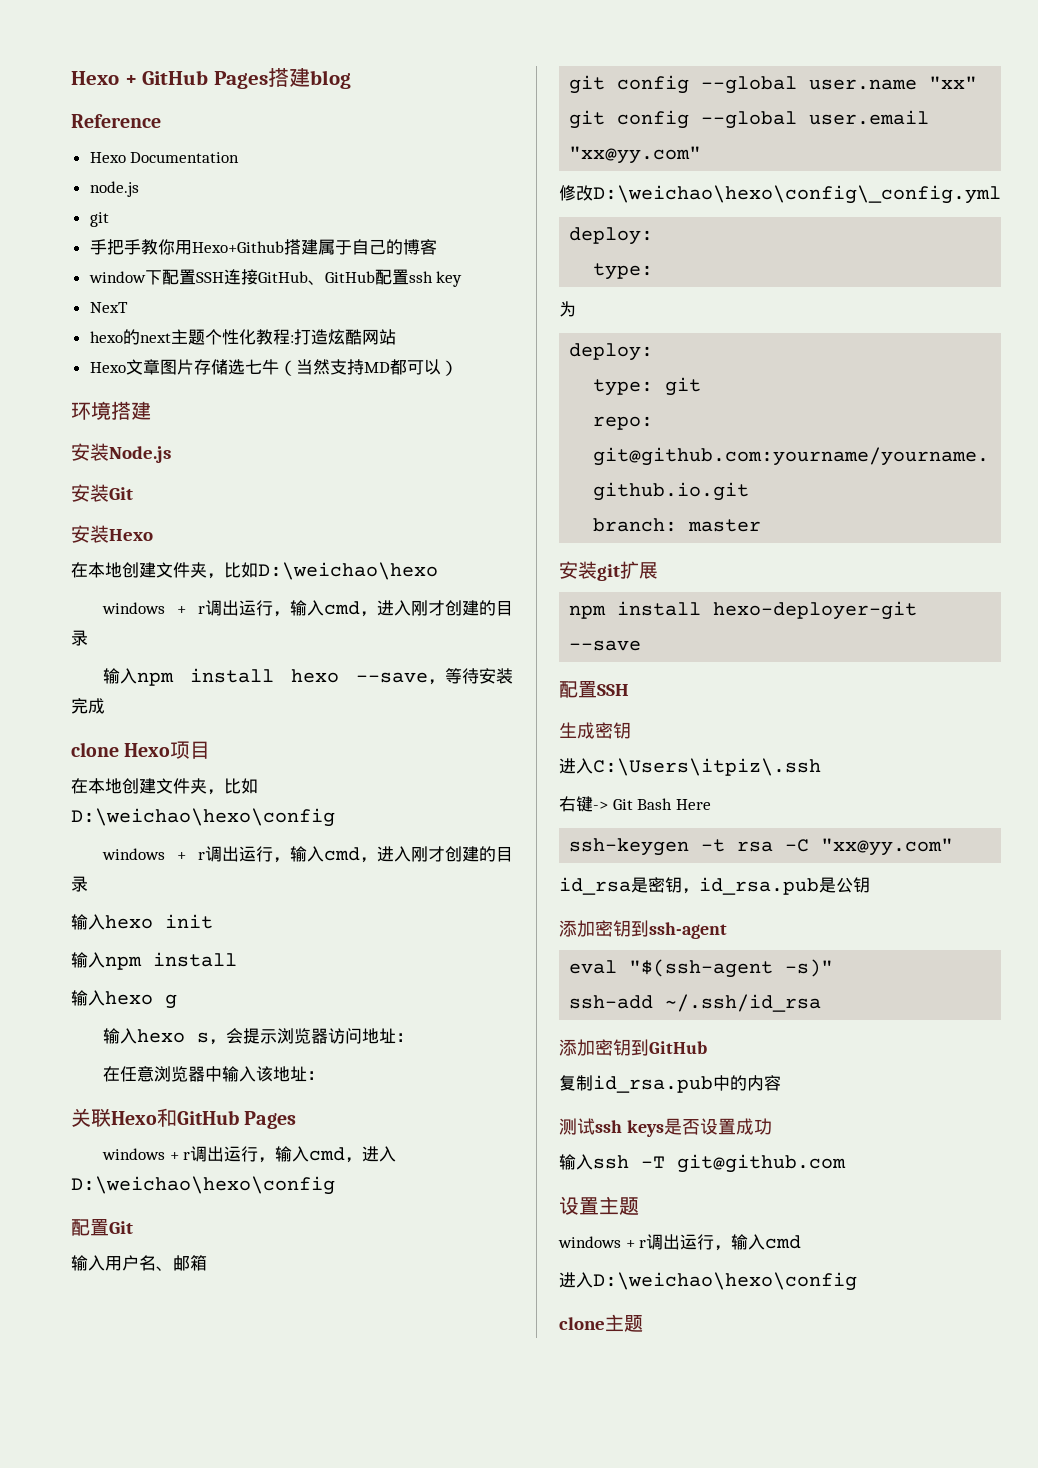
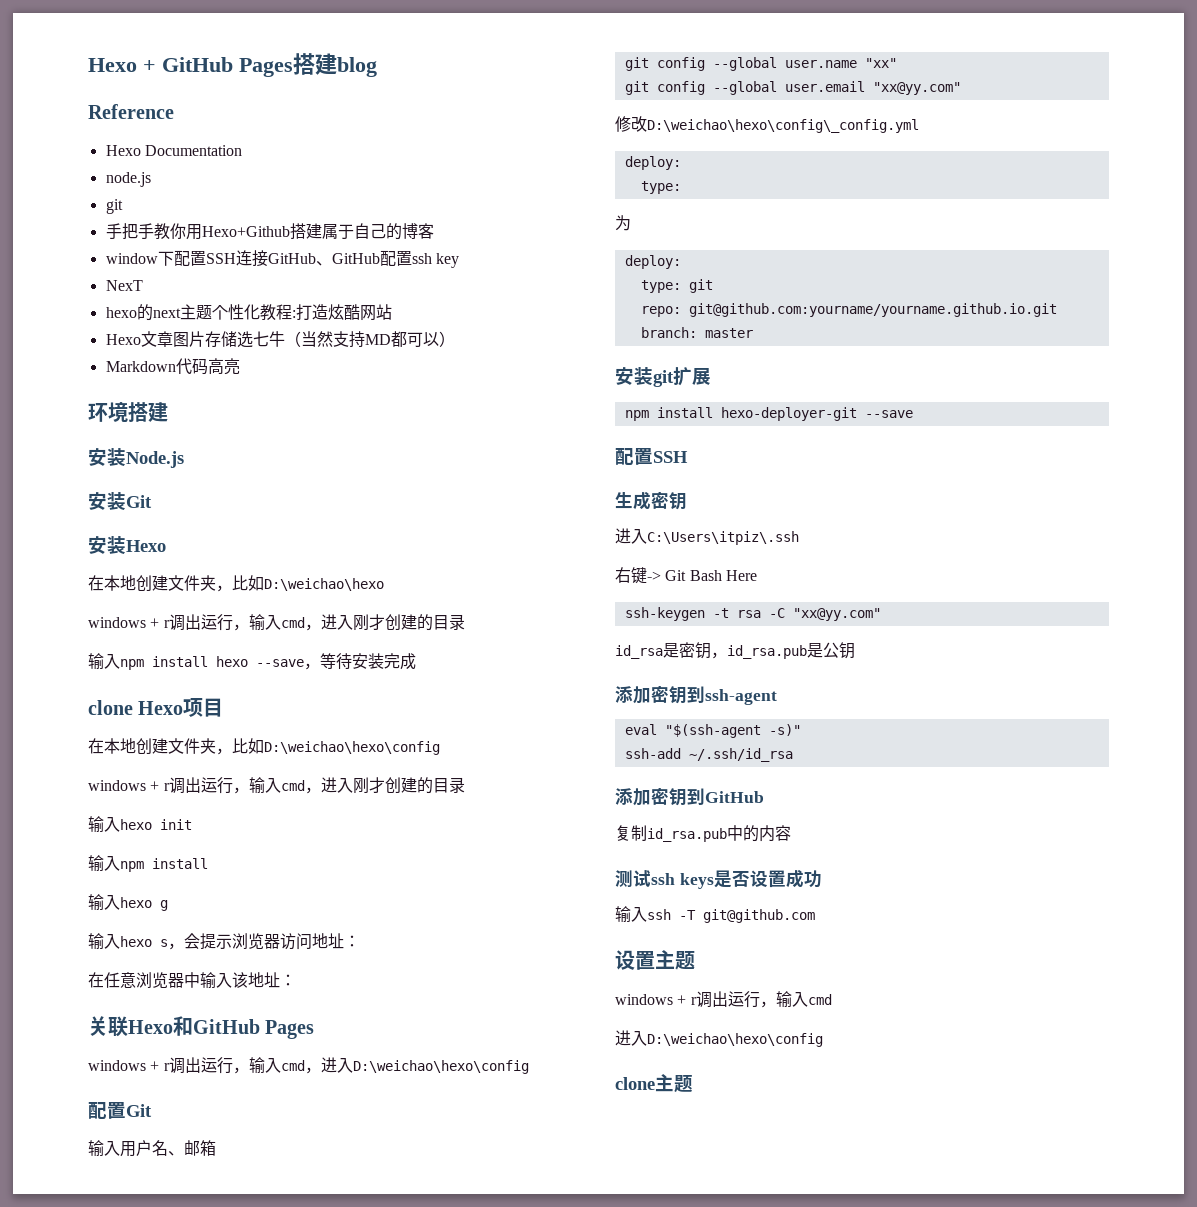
+ Markdown代码高亮

